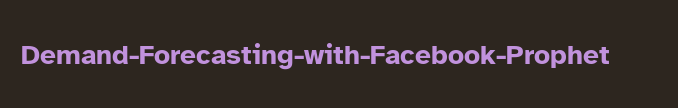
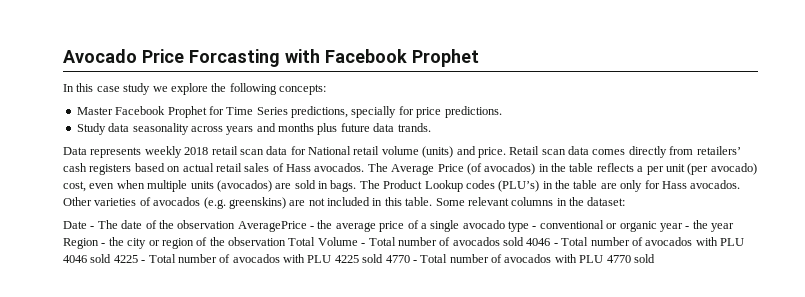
- Demand-Forecasting-with-Facebook-Prophet
+ Avocado Price Forcasting with Facebook Prophet
+ In this case study we explore the following concepts:
+ Master Facebook Prophet for Time Series predictions, specially for price predictions.
+ Study data seasonality across years and months plus future data trands.
+ Data represents weekly 2018 retail scan data for National retail volume (units) and price. Retail scan data comes directly from retailers’ cash registers based on actual retail sales of Hass avocados. The Average Price (of avocados) in the table reflects a per unit (per avocado) cost, even when multiple units (avocados) are sold in bags. The Product Lookup codes (PLU’s) in the table are only for Hass avocados. Other varieties of avocados (e.g. greenskins) are not included in this table. Some relevant columns in the dataset:
+ Date - The date of the observation AveragePrice - the average price of a single avocado type - conventional or organic year - the year Region - the city or region of the observation Total Volume - Total number of avocados sold 4046 - Total number of avocados with PLU 4046 sold 4225 - Total number of avocados with PLU 4225 sold 4770 - Total number of avocados with PLU 4770 sold

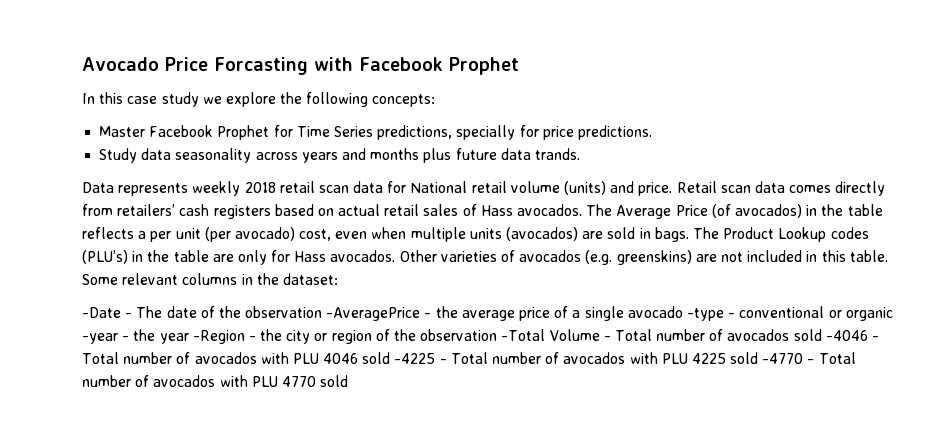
- Date - The date of the observation AveragePrice - the average price of a single avocado type - conventional or organic year - the year Region - the city or region of the observation Total Volume - Total number of avocados sold 4046 - Total number of avocados with PLU 4046 sold 4225 - Total number of avocados with PLU 4225 sold 4770 - Total number of avocados with PLU 4770 sold
+ -Date - The date of the observation -AveragePrice - the average price of a single avocado -type - conventional or organic -year - the year -Region - the city or region of the observation -Total Volume - Total number of avocados sold -4046 - Total number of avocados with PLU 4046 sold -4225 - Total number of avocados with PLU 4225 sold -4770 - Total number of avocados with PLU 4770 sold

